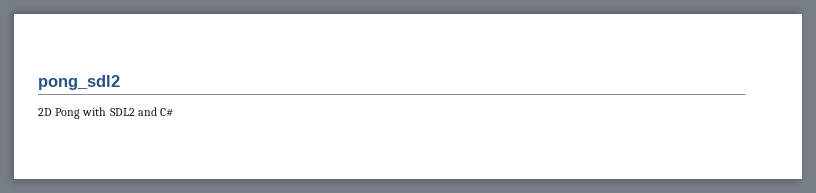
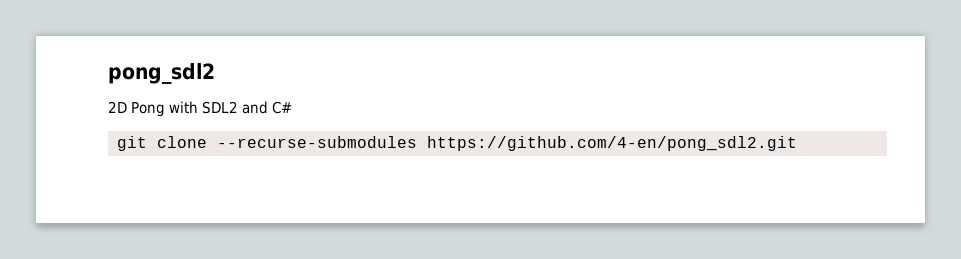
+ git clone --recurse-submodules https://github.com/4-en/pong_sdl2.git

